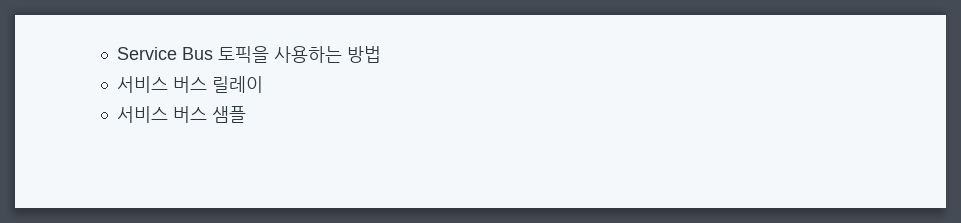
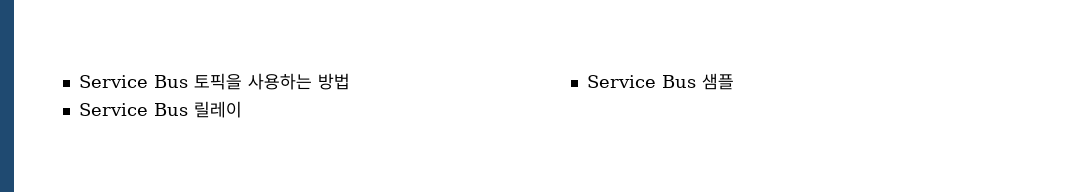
- 서비스 버스 릴레이
+ Service Bus 릴레이
- 서비스 버스 샘플
+ Service Bus 샘플

